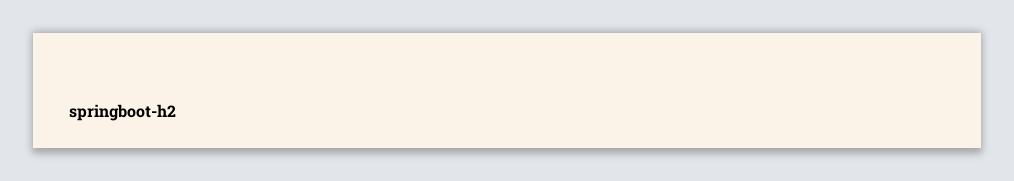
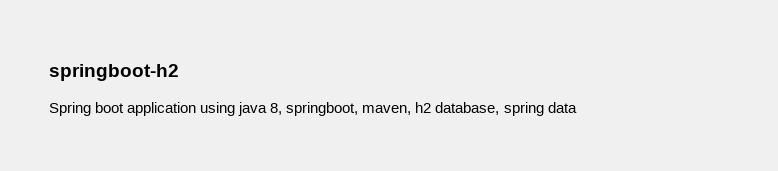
+ Spring boot application using java 8, springboot, maven, h2 database, spring data

